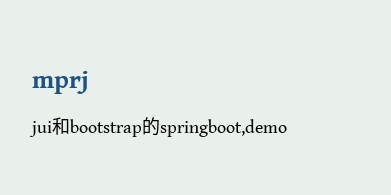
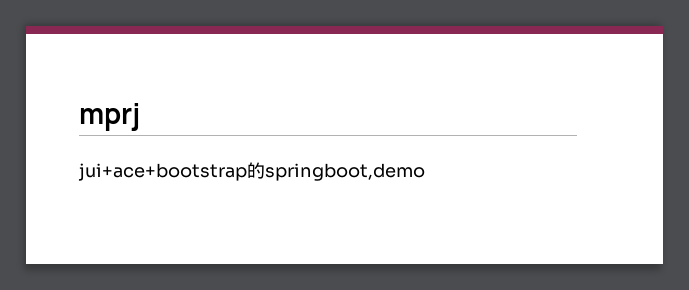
- jui和bootstrap的springboot,demo
+ jui+ace+bootstrap的springboot,demo

